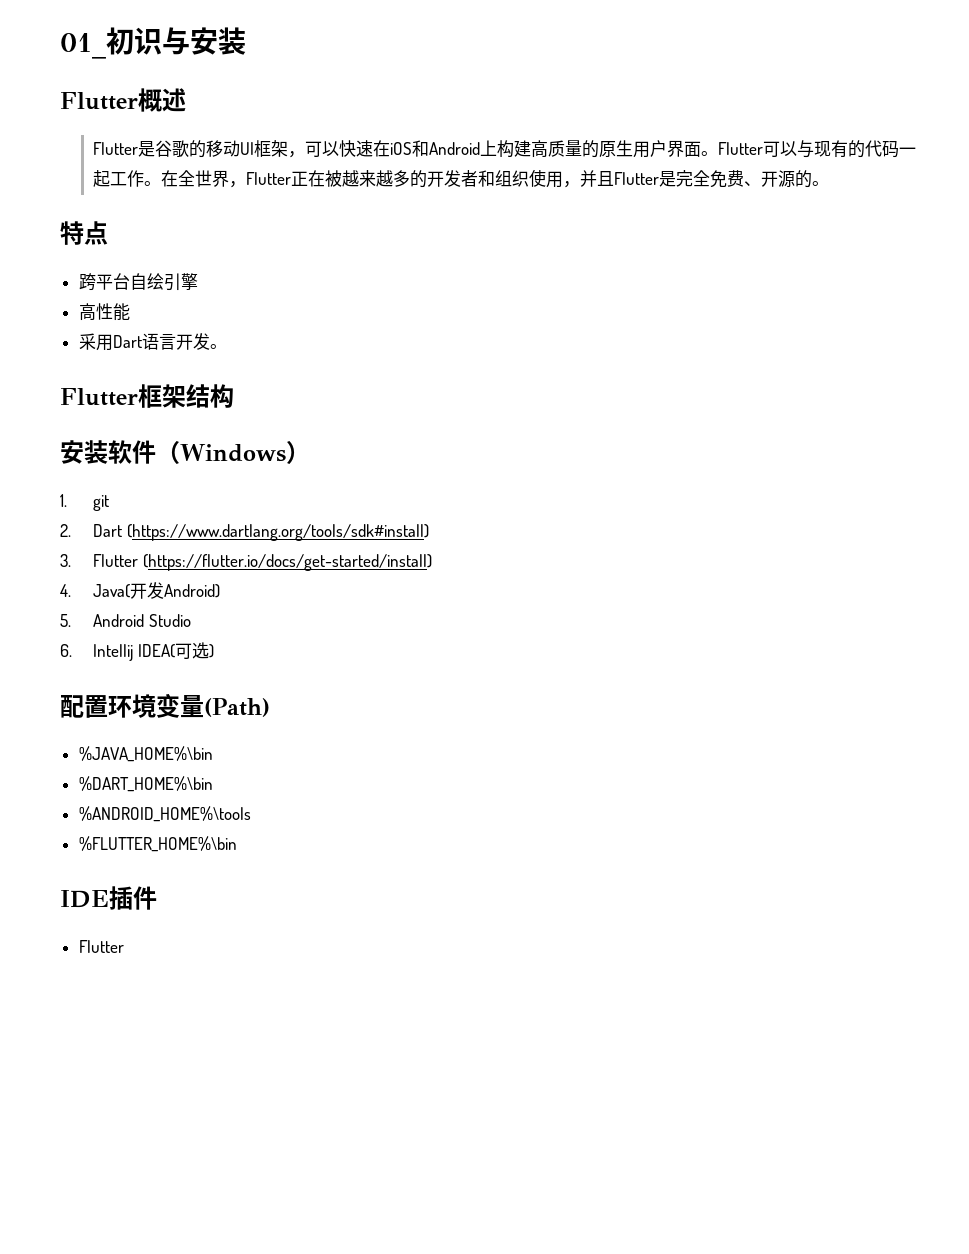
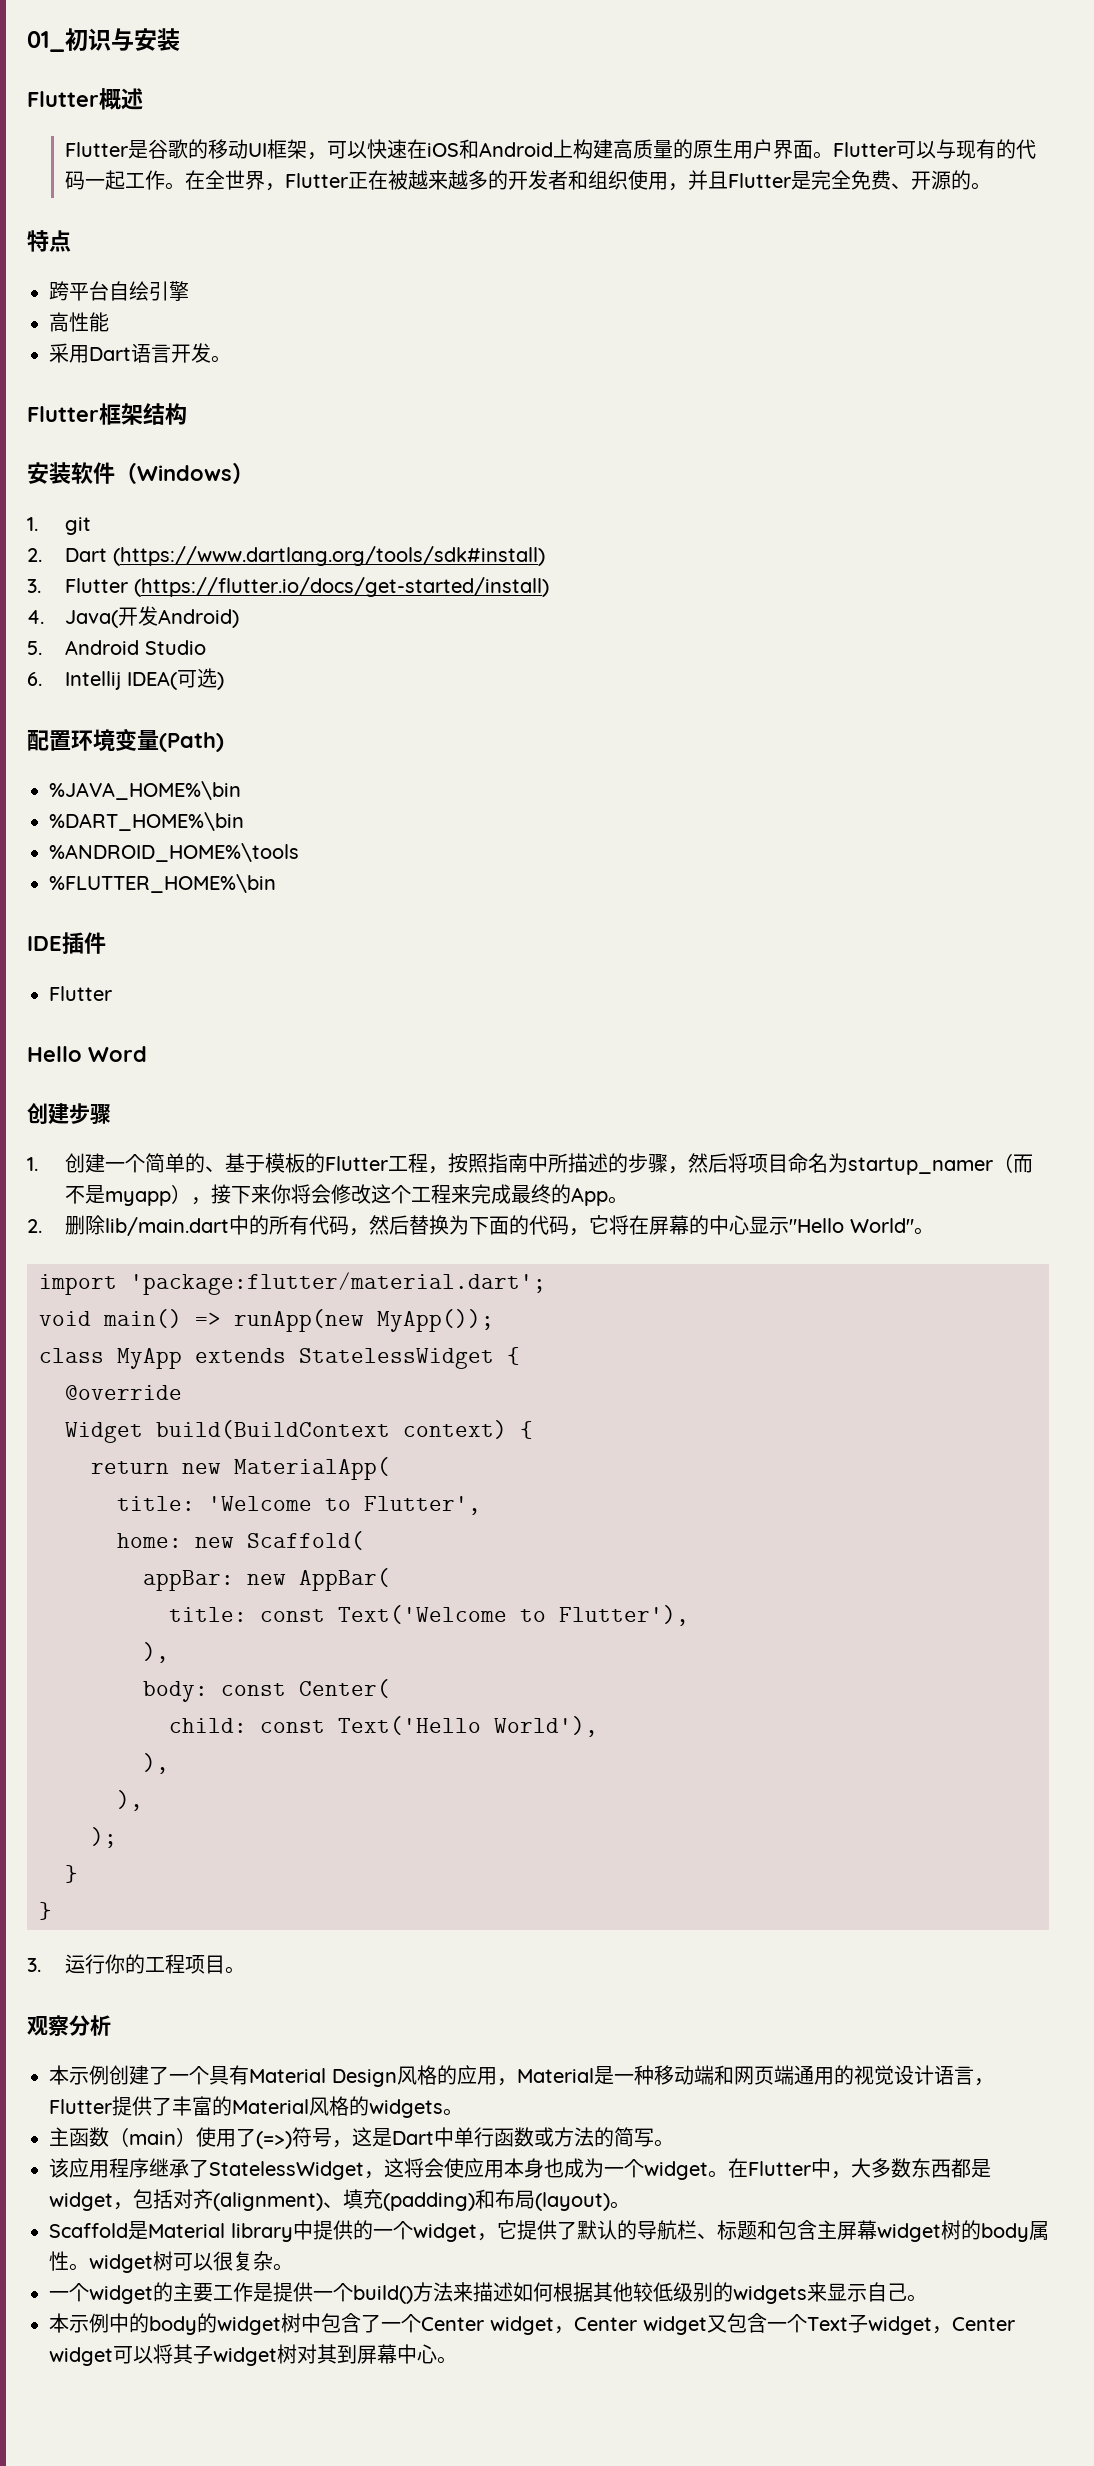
+ Hello Word
+ 创建步骤
+ 1.创建一个简单的、基于模板的Flutter工程，按照指南中所描述的步骤，然后将项目命名为startup_namer（而不是myapp），接下来你将会修改这个工程来完成最终的App。
+ 2.删除lib/main.dart中的所有代码，然后替换为下面的代码，它将在屏幕的中心显示"Hello World"。
+ import 'package:flutter/material.dart';
+ void main() => runApp(new MyApp());
+ class MyApp extends StatelessWidget {
+ @override
+ Widget build(BuildContext context) {
+ return new MaterialApp(
+ title: 'Welcome to Flutter',
+ home: new Scaffold(
+ appBar: new AppBar(
+ title: const Text('Welcome to Flutter'),
+ ),
+ body: const Center(
+ child: const Text('Hello World'),
+ ),
+ ),
+ );
+ }
+ }
+ 3.运行你的工程项目。
+ 观察分析
+ 本示例创建了一个具有Material Design风格的应用，Material是一种移动端和网页端通用的视觉设计语言，Flutter提供了丰富的Material风格的widgets。
+ 主函数（main）使用了(=>)符号，这是Dart中单行函数或方法的简写。
+ 该应用程序继承了StatelessWidget，这将会使应用本身也成为一个widget。在Flutter中，大多数东西都是widget，包括对齐(alignment)、填充(padding)和布局(layout)。
+ Scaffold是Material library中提供的一个widget，它提供了默认的导航栏、标题和包含主屏幕widget树的body属性。widget树可以很复杂。
+ 一个widget的主要工作是提供一个build()方法来描述如何根据其他较低级别的widgets来显示自己。
+ 本示例中的body的widget树中包含了一个Center widget，Center widget又包含一个Text子widget，Center widget可以将其子widget树对其到屏幕中心。

